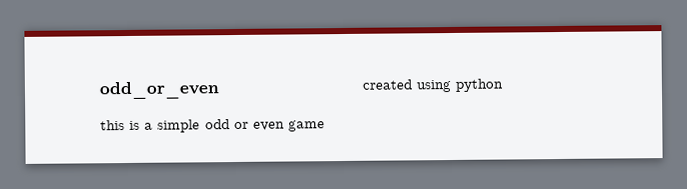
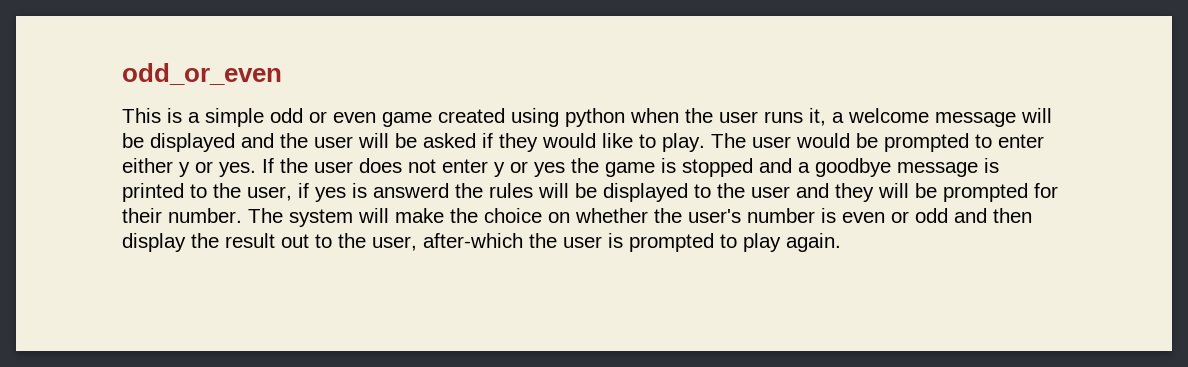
- this is a simple odd or even game created using python
+ This is a simple odd or even game created using python when the user runs it, a welcome message will be displayed and the user will be asked if they would like to play. The user would be prompted to enter either y or yes. If the user does not enter y or yes the game is stopped and a goodbye message is printed to the user, if yes is answerd the rules will be displayed to the user and they will be prompted for their number. The system will make the choice on whether the user's number is even or odd and then display the result out to the user, after-which the user is prompted to play again.

